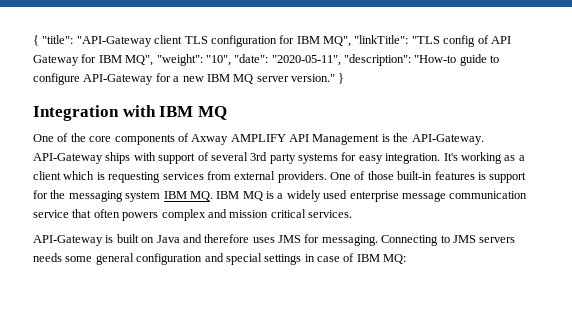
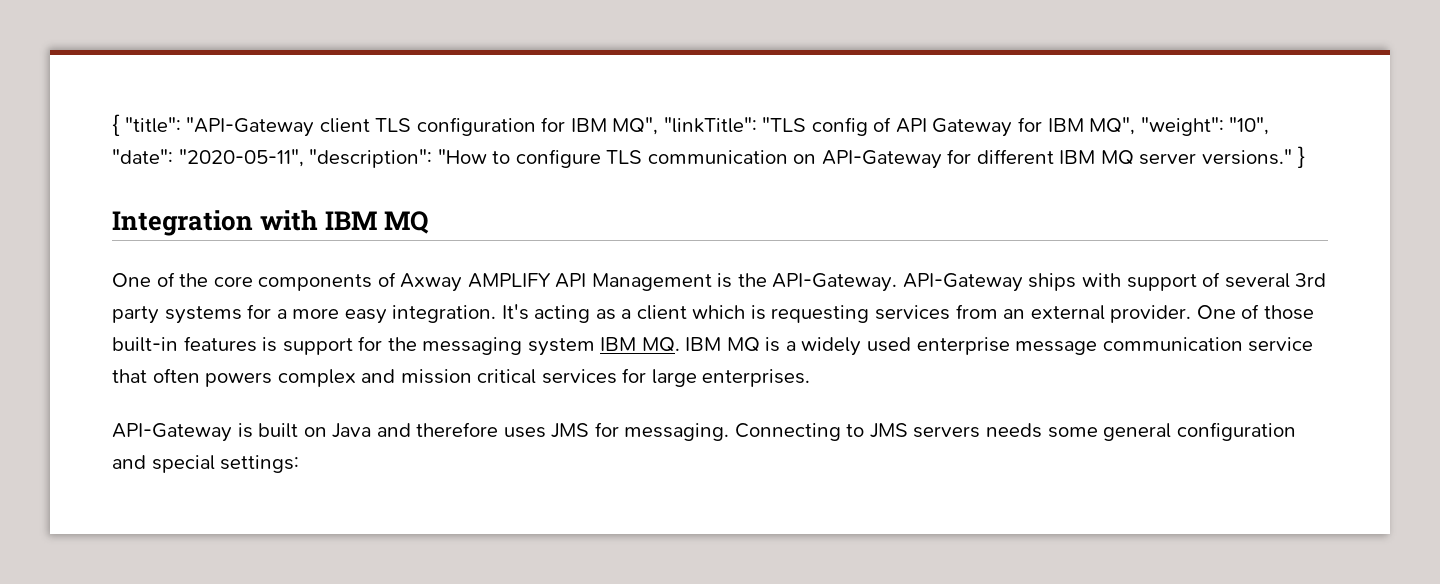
- { "title": "API-Gateway client TLS configuration for IBM MQ", "linkTitle": "TLS config of API Gateway for IBM MQ", "weight": "10", "date": "2020-05-11", "description": "How-to guide to configure API-Gateway for a new IBM MQ server version."
+ { "title": "API-Gateway client TLS configuration for IBM MQ", "linkTitle": "TLS config of API Gateway for IBM MQ", "weight": "10", "date": "2020-05-11", "description": "How to configure TLS communication on API-Gateway for different IBM MQ server versions."
- API-Gateway ships with support of several 3rd party systems for easy integration.
+ API-Gateway ships with support of several 3rd party systems for a more easy integration.
- It's working as a client which is requesting services from external providers.
+ It's acting as a client which is requesting services from an external provider.
- One of those built-in features is support for the messaging system IBM MQ. IBM MQ is a widely used enterprise message communication service that often powers complex and mission critical services.
+ One of those built-in features is support for the messaging system IBM MQ. IBM MQ is a widely used enterprise message communication service that often powers complex and mission critical services for large enterprises.
- Connecting to JMS servers needs some general configuration and special settings in case of IBM MQ:
+ Connecting to JMS servers needs some general configuration and special settings:

